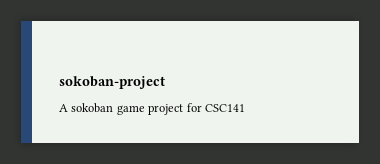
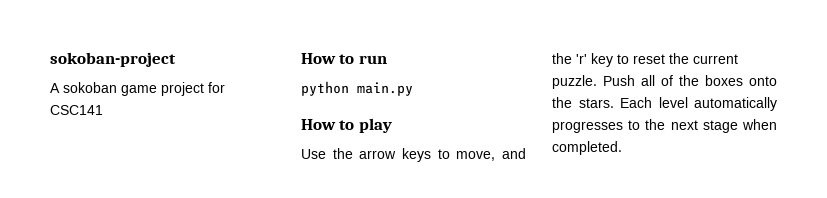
+ How to run
+ python main.py
+ How to play
+ Use the arrow keys to move, and the 'r' key to reset the current puzzle. Push all of the boxes onto the stars. Each level automatically progresses to the next stage when completed.

